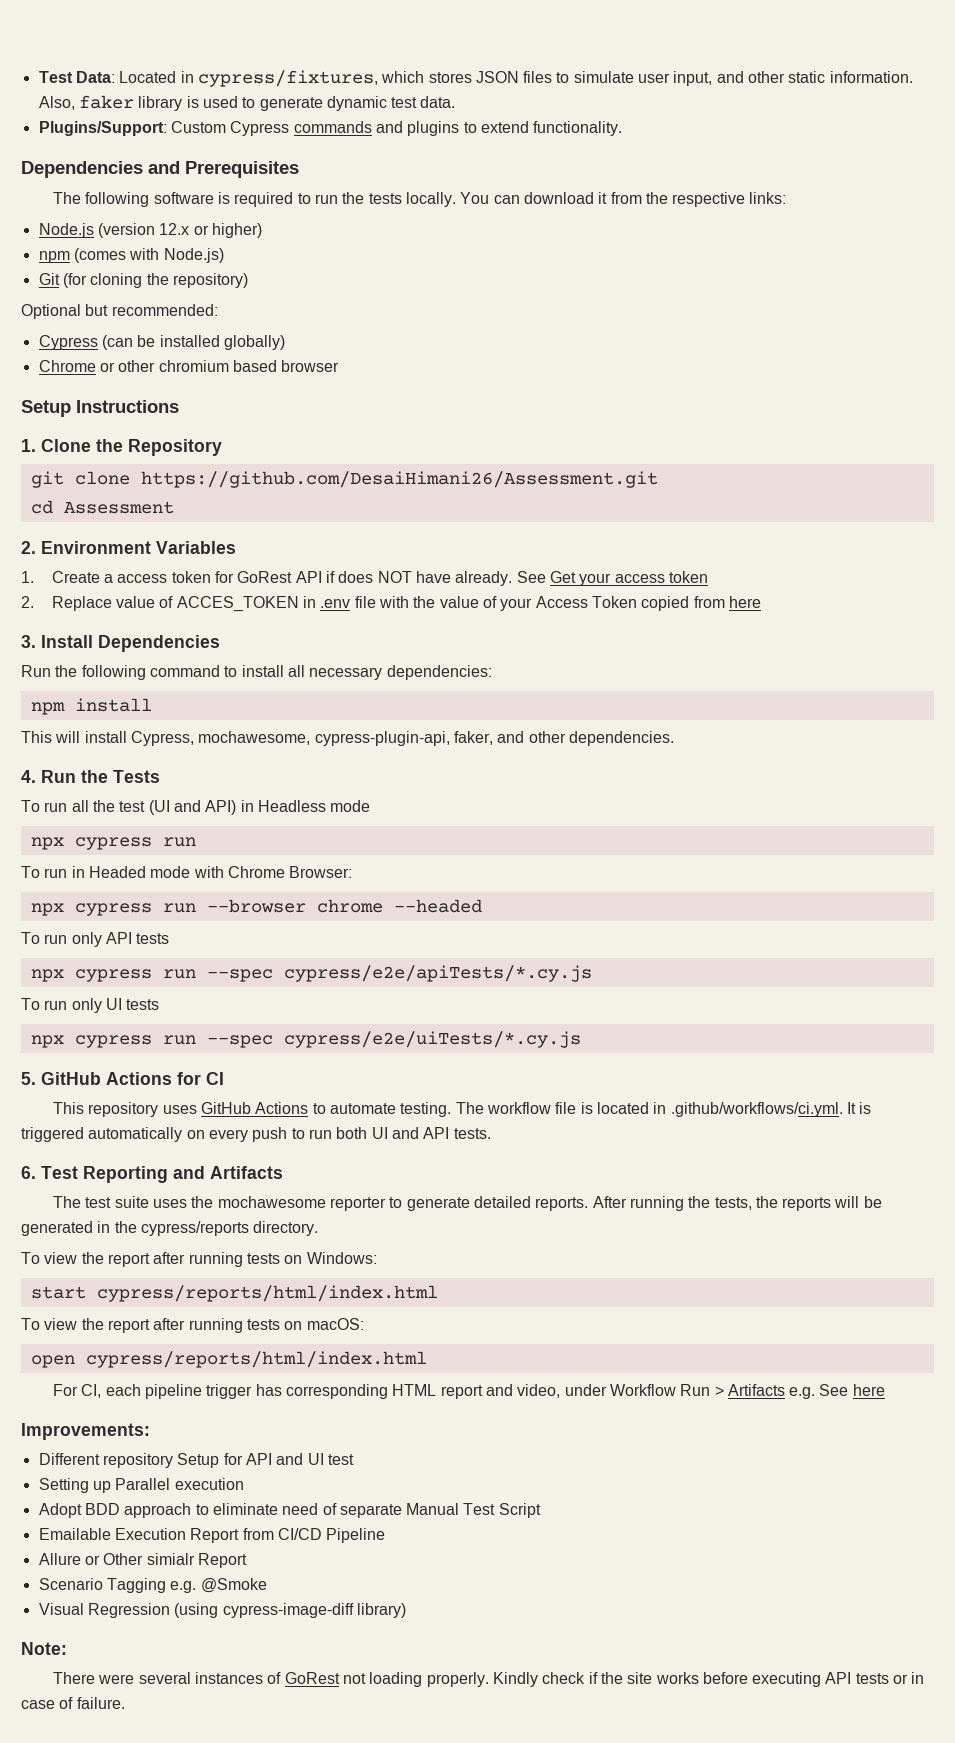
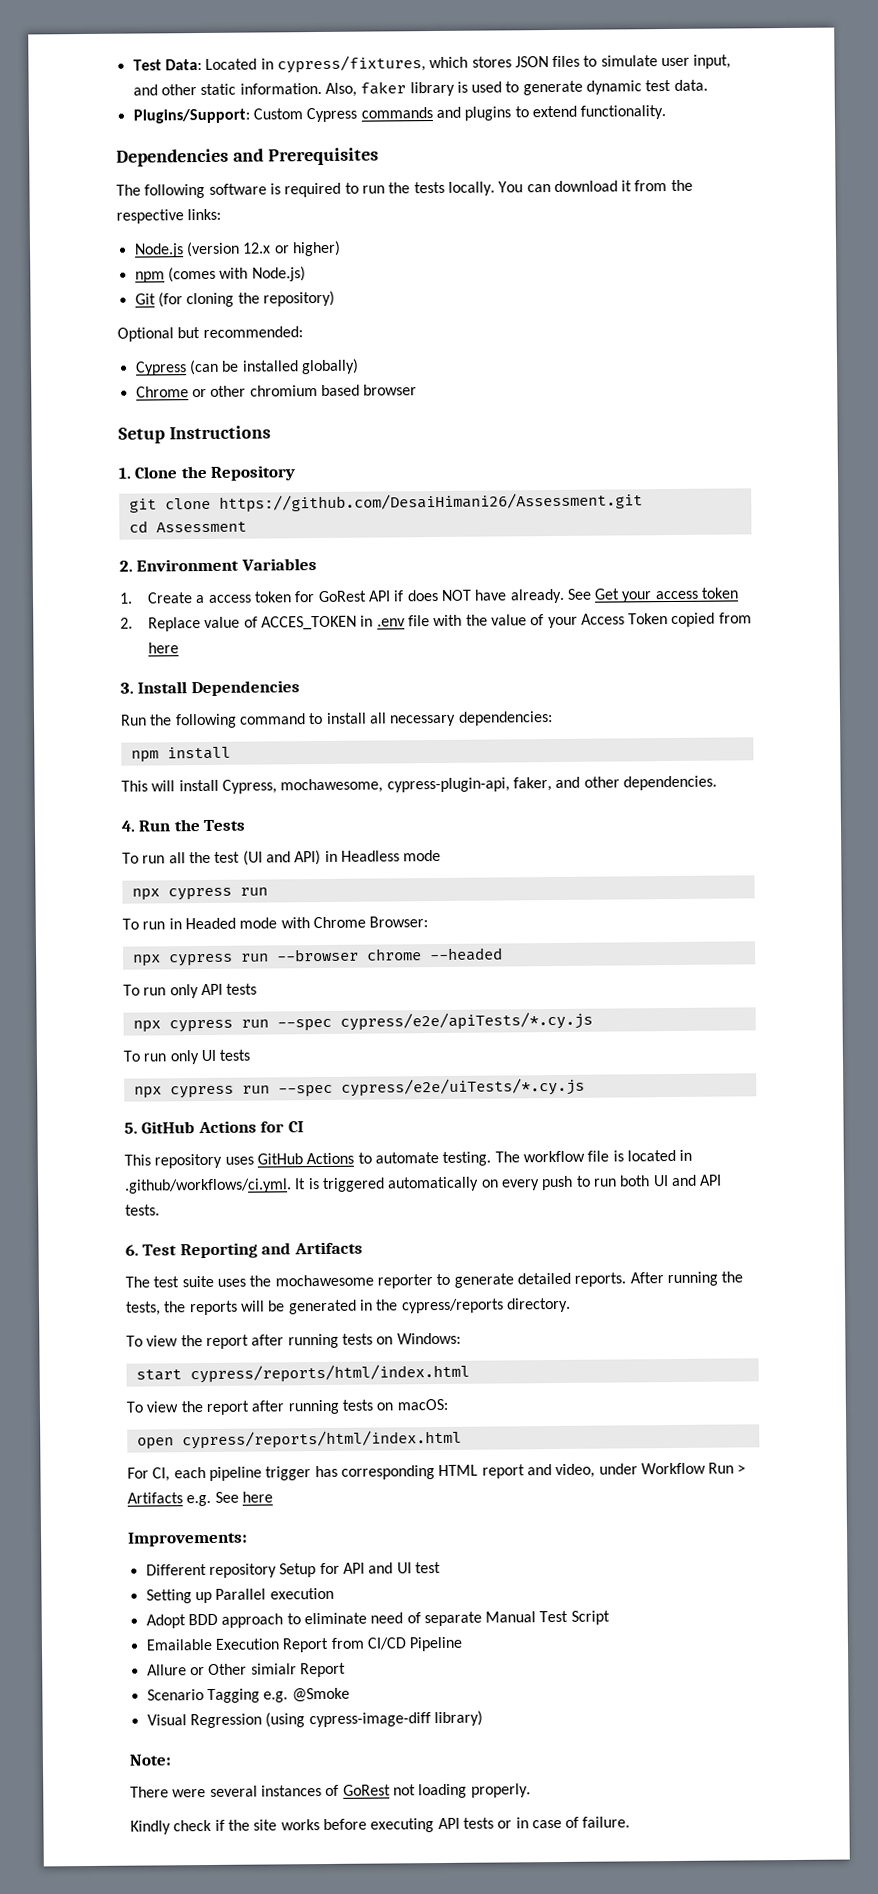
- There were several instances of GoRest not loading properly. Kindly check if the site works before executing API tests or in case of failure.
+ There were several instances of GoRest not loading properly.
+ Kindly check if the site works before executing API tests or in case of failure.

